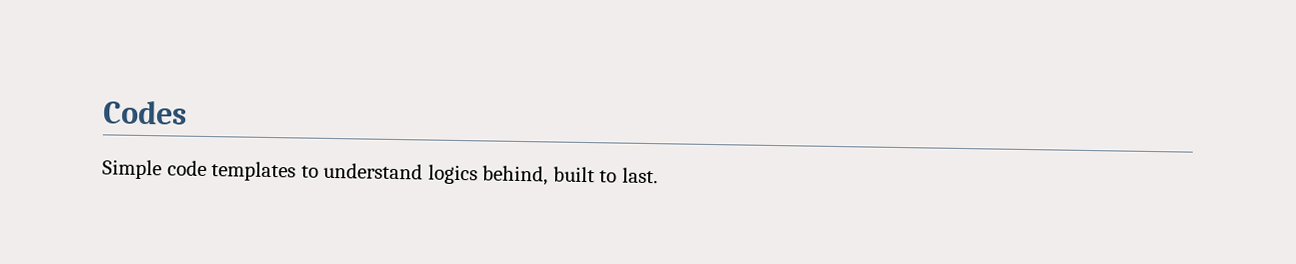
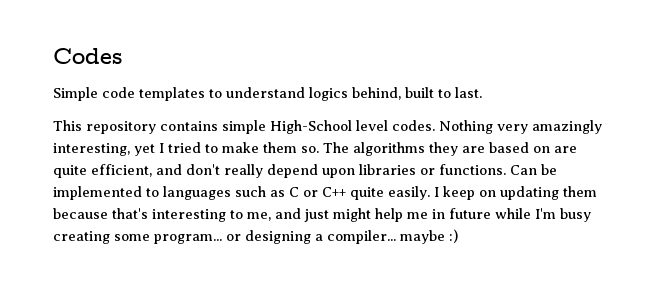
+ This repository contains simple High-School level codes. Nothing very amazingly interesting, yet I tried to make them so. The algorithms they are based on are quite efficient, and don't really depend upon libraries or functions. Can be implemented to languages such as C or C++ quite easily. I keep on updating them because that's interesting to me, and just might help me in future while I'm busy creating some program... or designing a compiler... maybe :)

